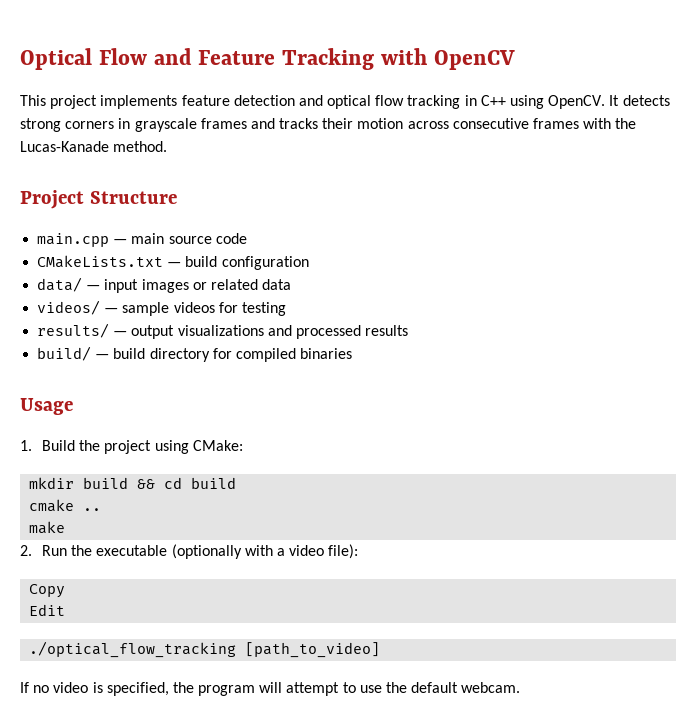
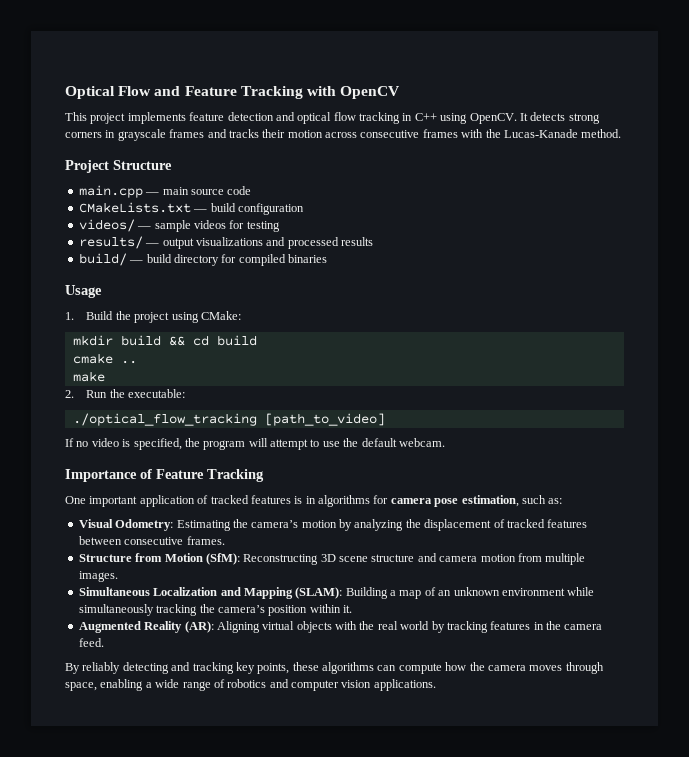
- data/ — input images or related data
- 2. Run the executable (optionally with a video file):
- Copy
- Edit
+ 2. Run the executable:
+ Importance of Feature Tracking
+ One important application of tracked features is in algorithms for camera pose estimation, such as:
+ Visual Odometry: Estimating the camera’s motion by analyzing the displacement of tracked features between consecutive frames.
+ Structure from Motion (SfM): Reconstructing 3D scene structure and camera motion from multiple images.
+ Simultaneous Localization and Mapping (SLAM): Building a map of an unknown environment while simultaneously tracking the camera’s position within it.
+ Augmented Reality (AR): Aligning virtual objects with the real world by tracking features in the camera feed.
+ By reliably detecting and tracking key points, these algorithms can compute how the camera moves through space, enabling a wide range of robotics and computer vision applications.

